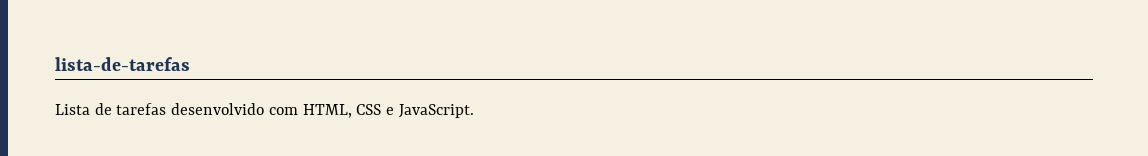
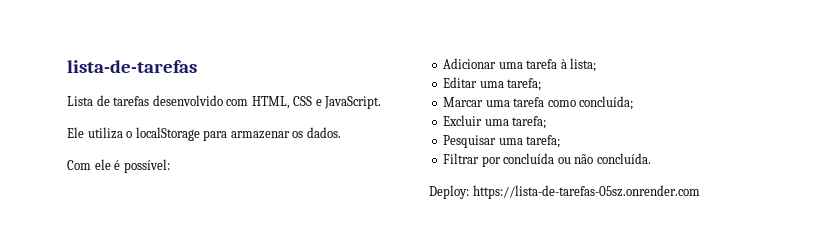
+ Ele utiliza o localStorage para armazenar os dados.
+ Com ele é possível:
+ Adicionar uma tarefa à lista;
+ Editar uma tarefa;
+ Marcar uma tarefa como concluída;
+ Excluir uma tarefa;
+ Pesquisar uma tarefa;
+ Filtrar por concluída ou não concluída.
+ Deploy: https://lista-de-tarefas-05sz.onrender.com

